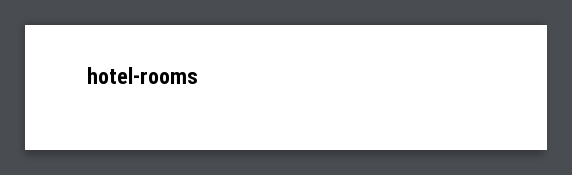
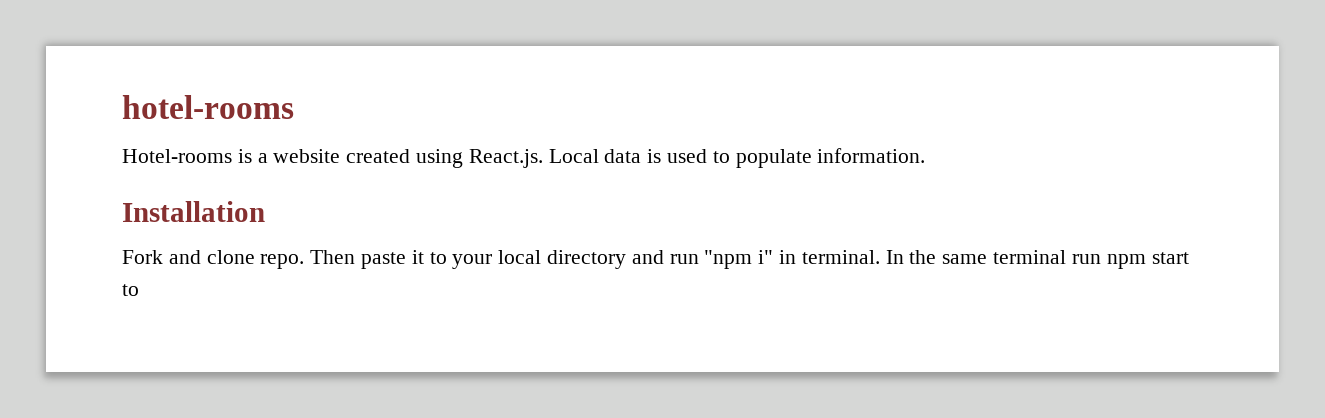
+ Hotel-rooms is a website created using React.js. Local data is used to populate information.
+ Installation
+ Fork and clone repo. Then paste it to your local directory and run "npm i" in terminal. In the same terminal run npm start to

